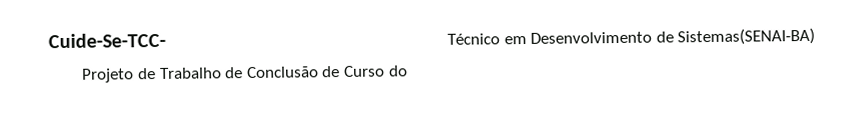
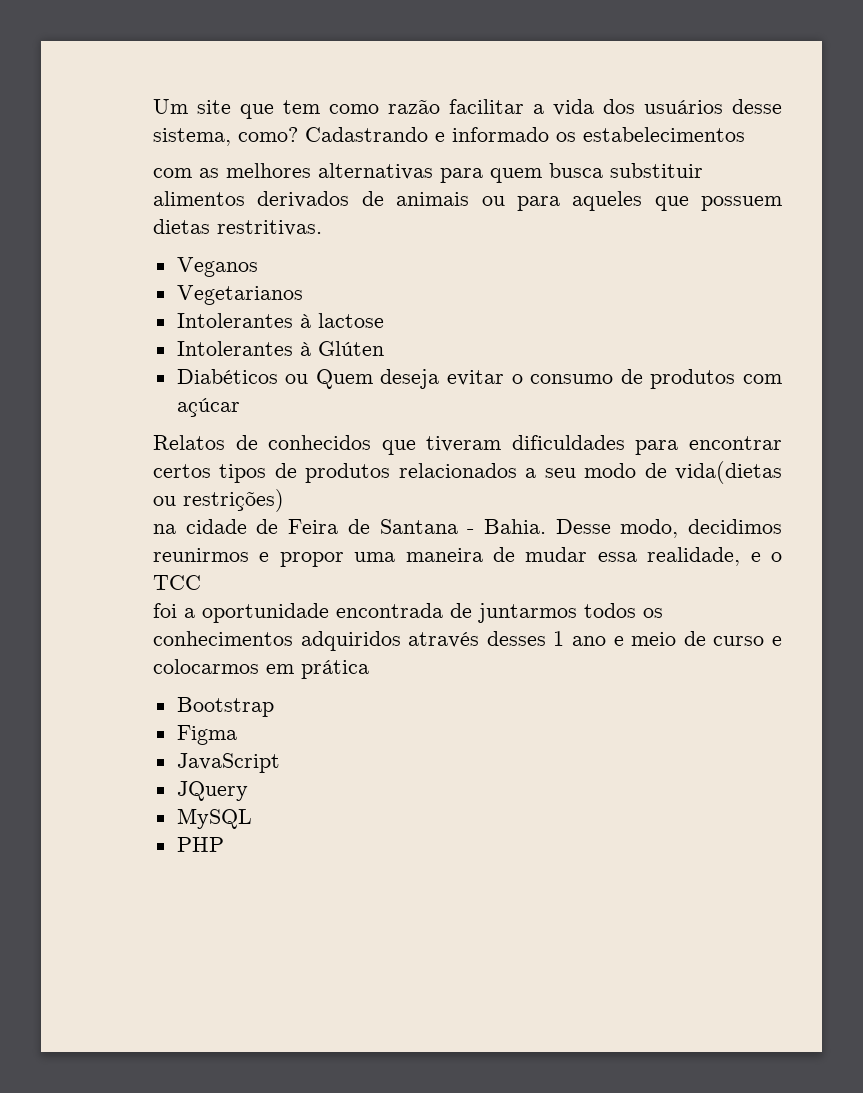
- Cuide-Se-TCC-
- Projeto de Trabalho de Conclusão de Curso do Técnico em Desenvolvimento de Sistemas(SENAI-BA)
+ Um site que tem como razão facilitar a vida dos usuários desse sistema, como? Cadastrando e informado os estabelecimentos
+ com as melhores alternativas para quem busca substituir alimentos derivados de animais ou para aqueles que possuem dietas restritivas.
+ Veganos
+ Vegetarianos
+ Intolerantes à lactose
+ Intolerantes à Glúten
+ Diabéticos ou Quem deseja evitar o consumo de produtos com açúcar
+ Relatos de conhecidos que tiveram dificuldades para encontrar certos tipos de produtos relacionados a seu modo de vida(dietas ou restrições)
+ na cidade de Feira de Santana - Bahia. Desse modo, decidimos reunirmos e propor uma maneira de mudar essa realidade, e o TCC
+ foi a oportunidade encontrada de juntarmos todos os conhecimentos adquiridos através desses 1 ano e meio de curso e colocarmos em prática
+ Bootstrap
+ Figma
+ JavaScript
+ JQuery
+ MySQL
+ PHP

